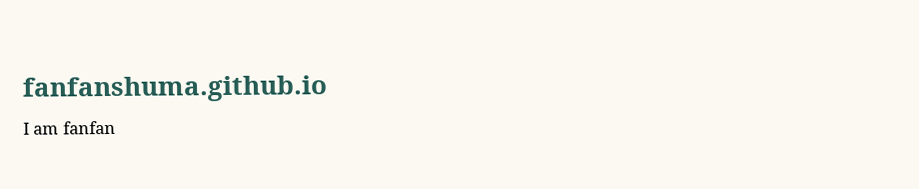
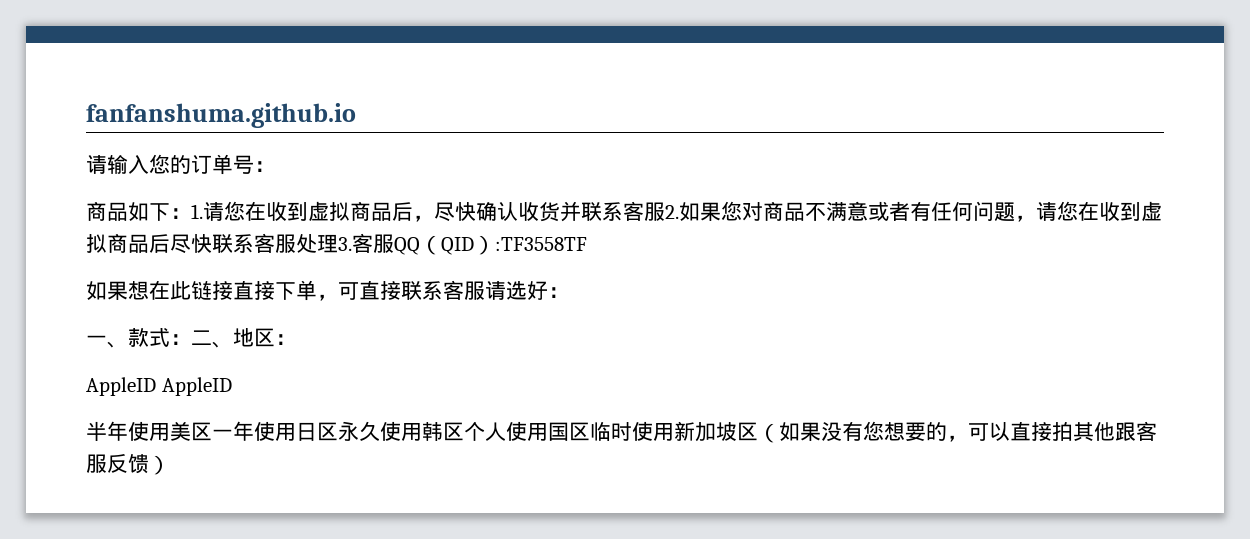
- I am fanfan
+ 请输入您的订单号：
+ 商品如下：1.请您在收到虚拟商品后，尽快确认收货并联系客服2.如果您对商品不满意或者有任何问题，请您在收到虚拟商品后尽快联系客服处理3.客服QQ（QID）:TF3558TF
+ 如果想在此链接直接下单，可直接联系客服请选好：
+ 一、款式：二、地区：
+ AppleID AppleID
+ 半年使用美区一年使用日区永久使用韩区个人使用国区临时使用新加坡区（如果没有您想要的，可以直接拍其他跟客服反馈）

